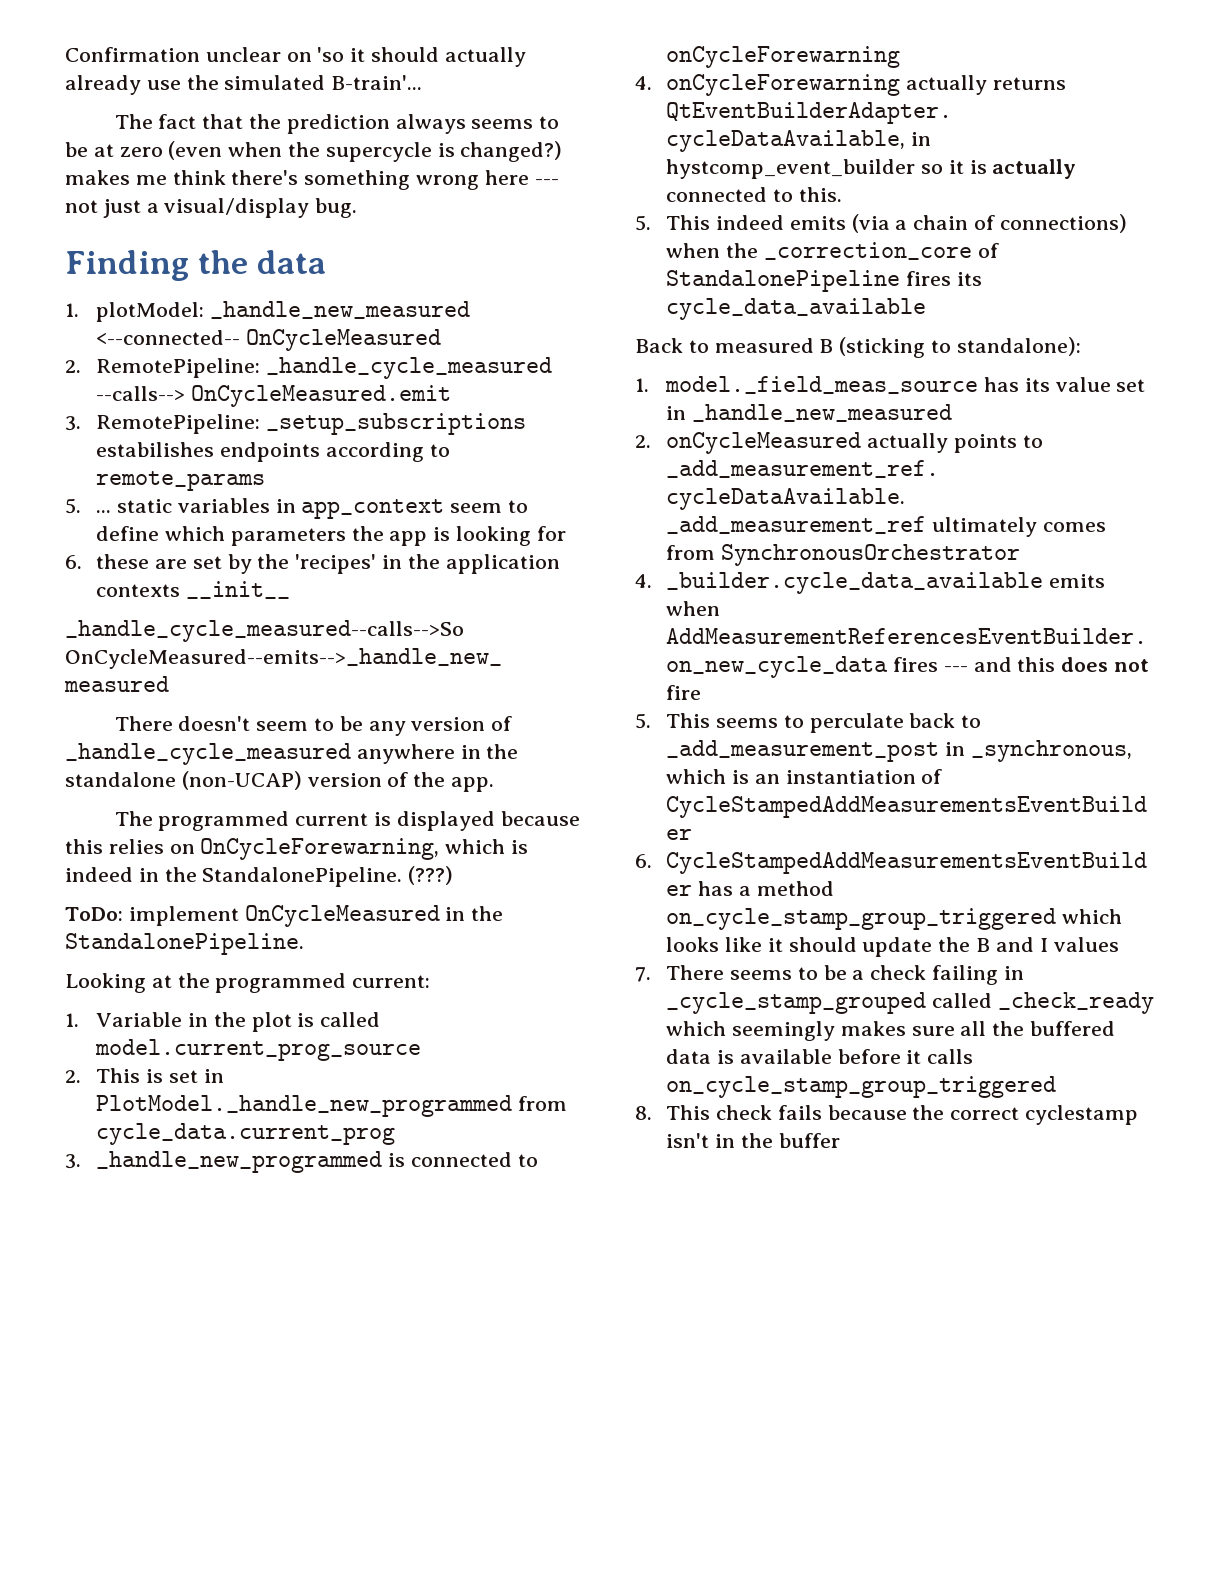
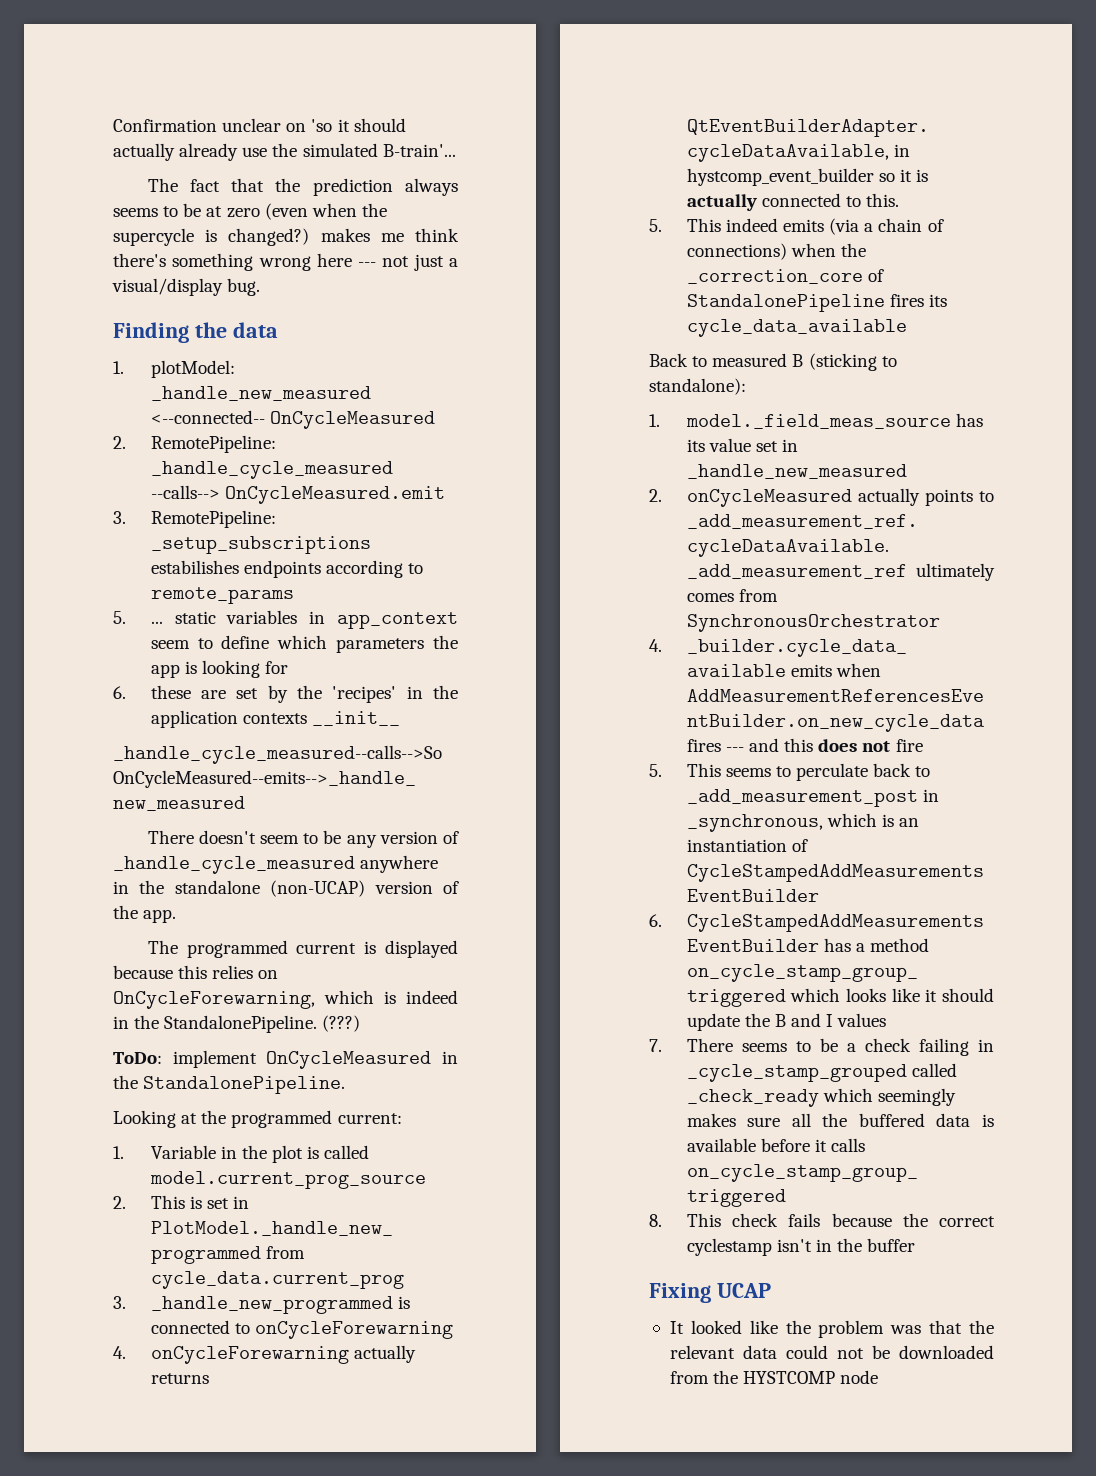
+ Fixing UCAP
+ It looked like the problem was that the relevant data could not be downloaded from the HYSTCOMP node

